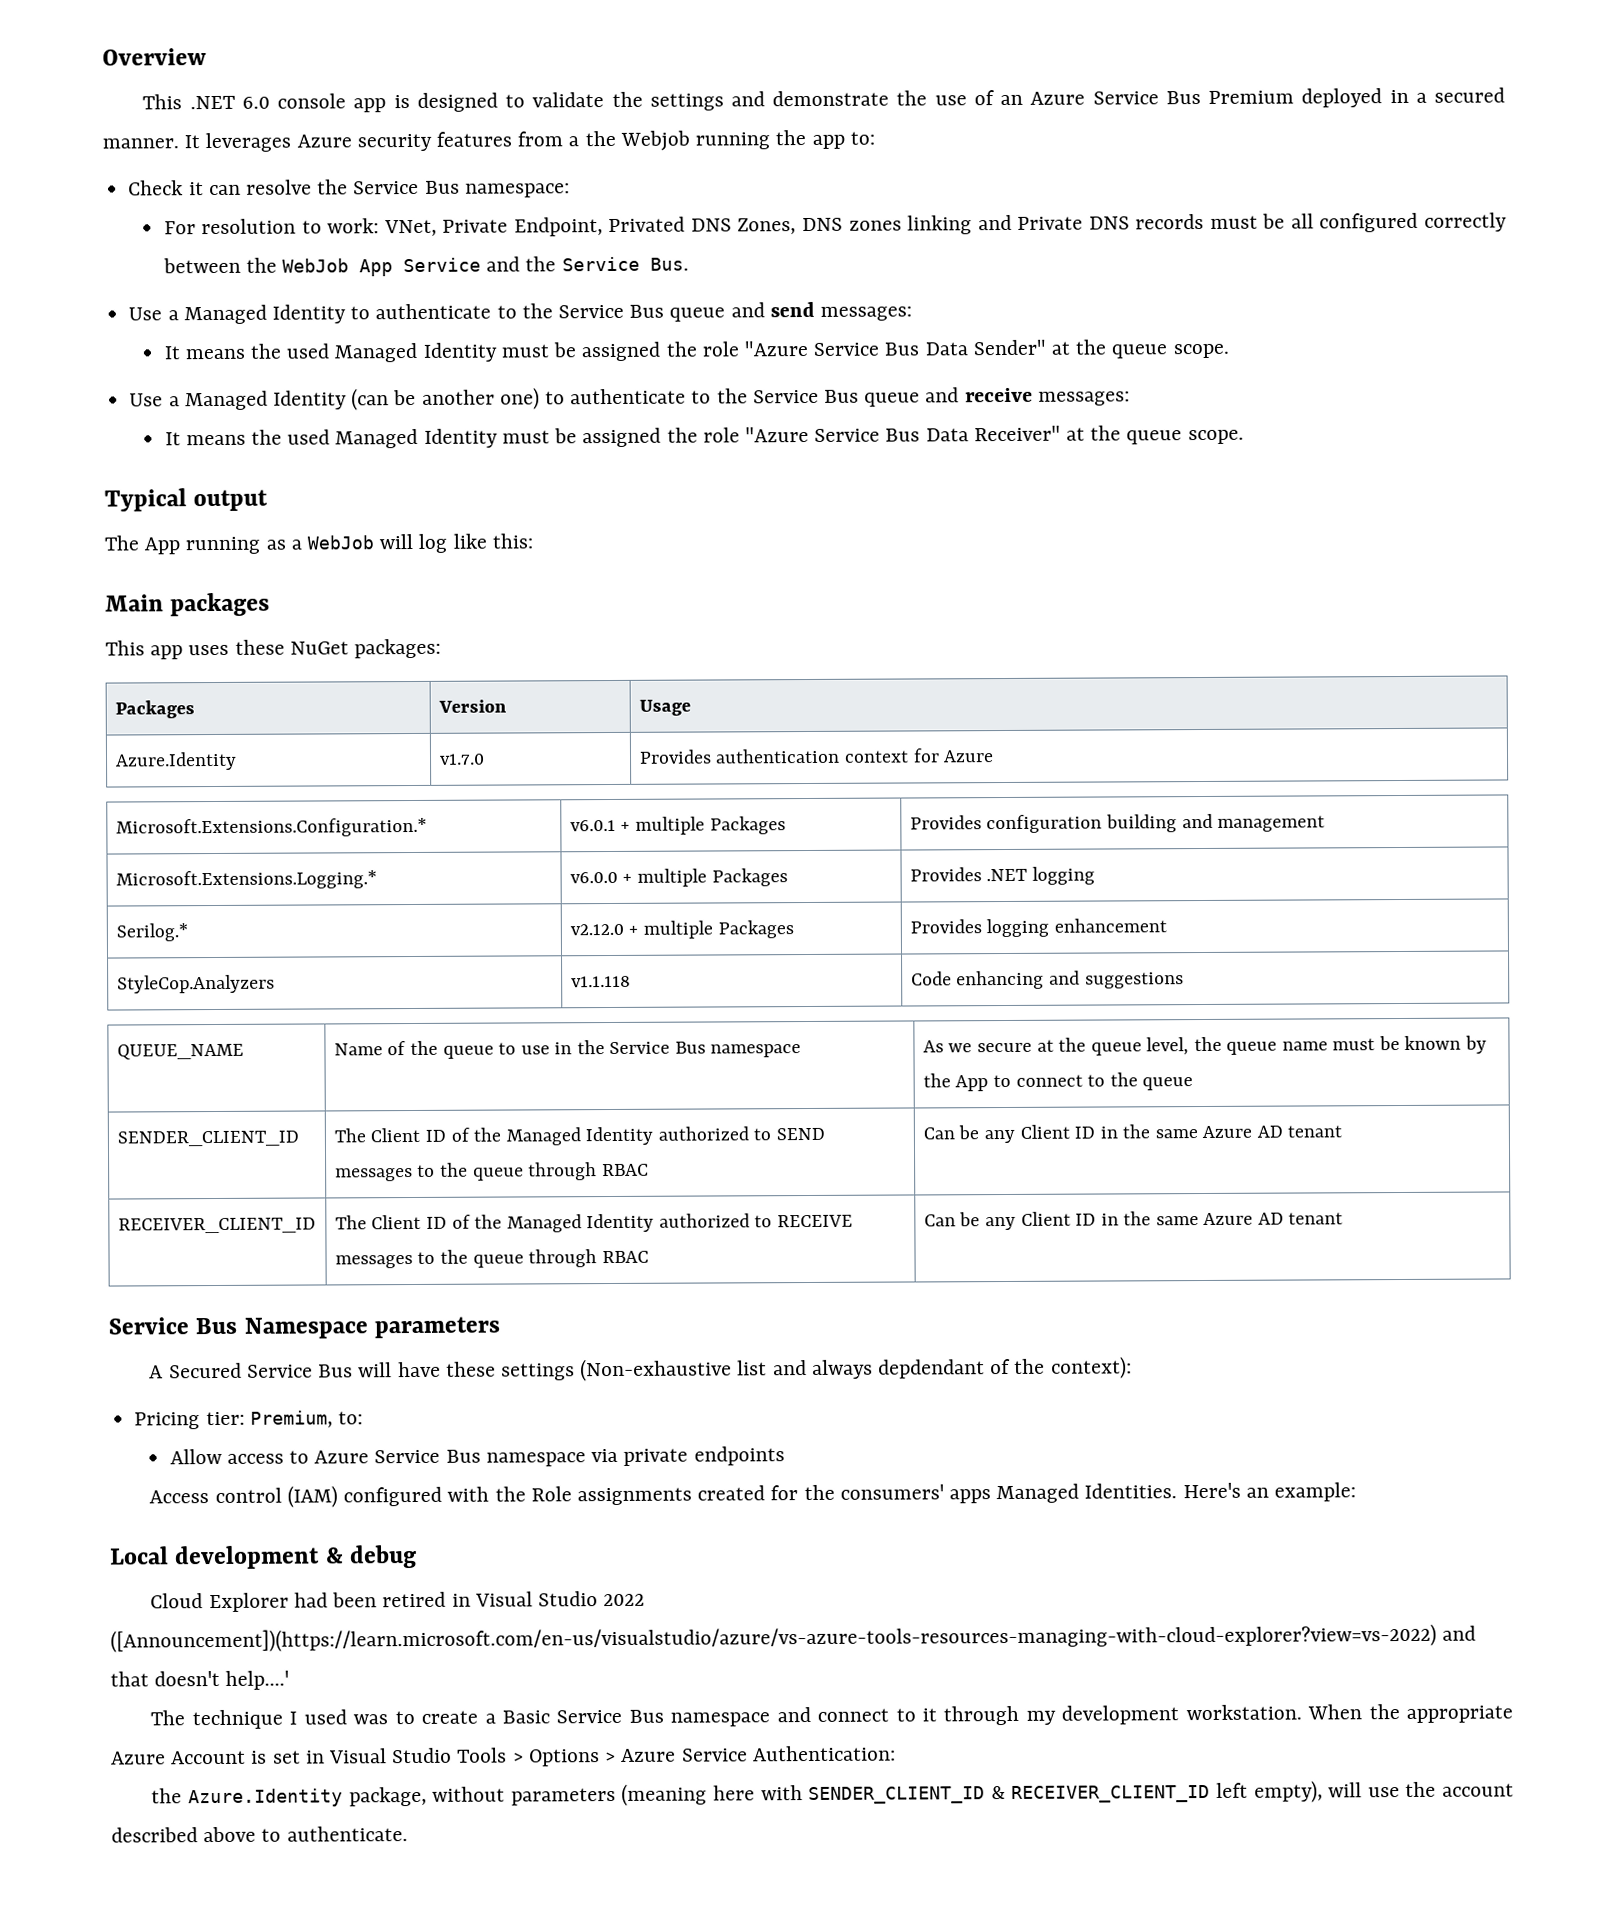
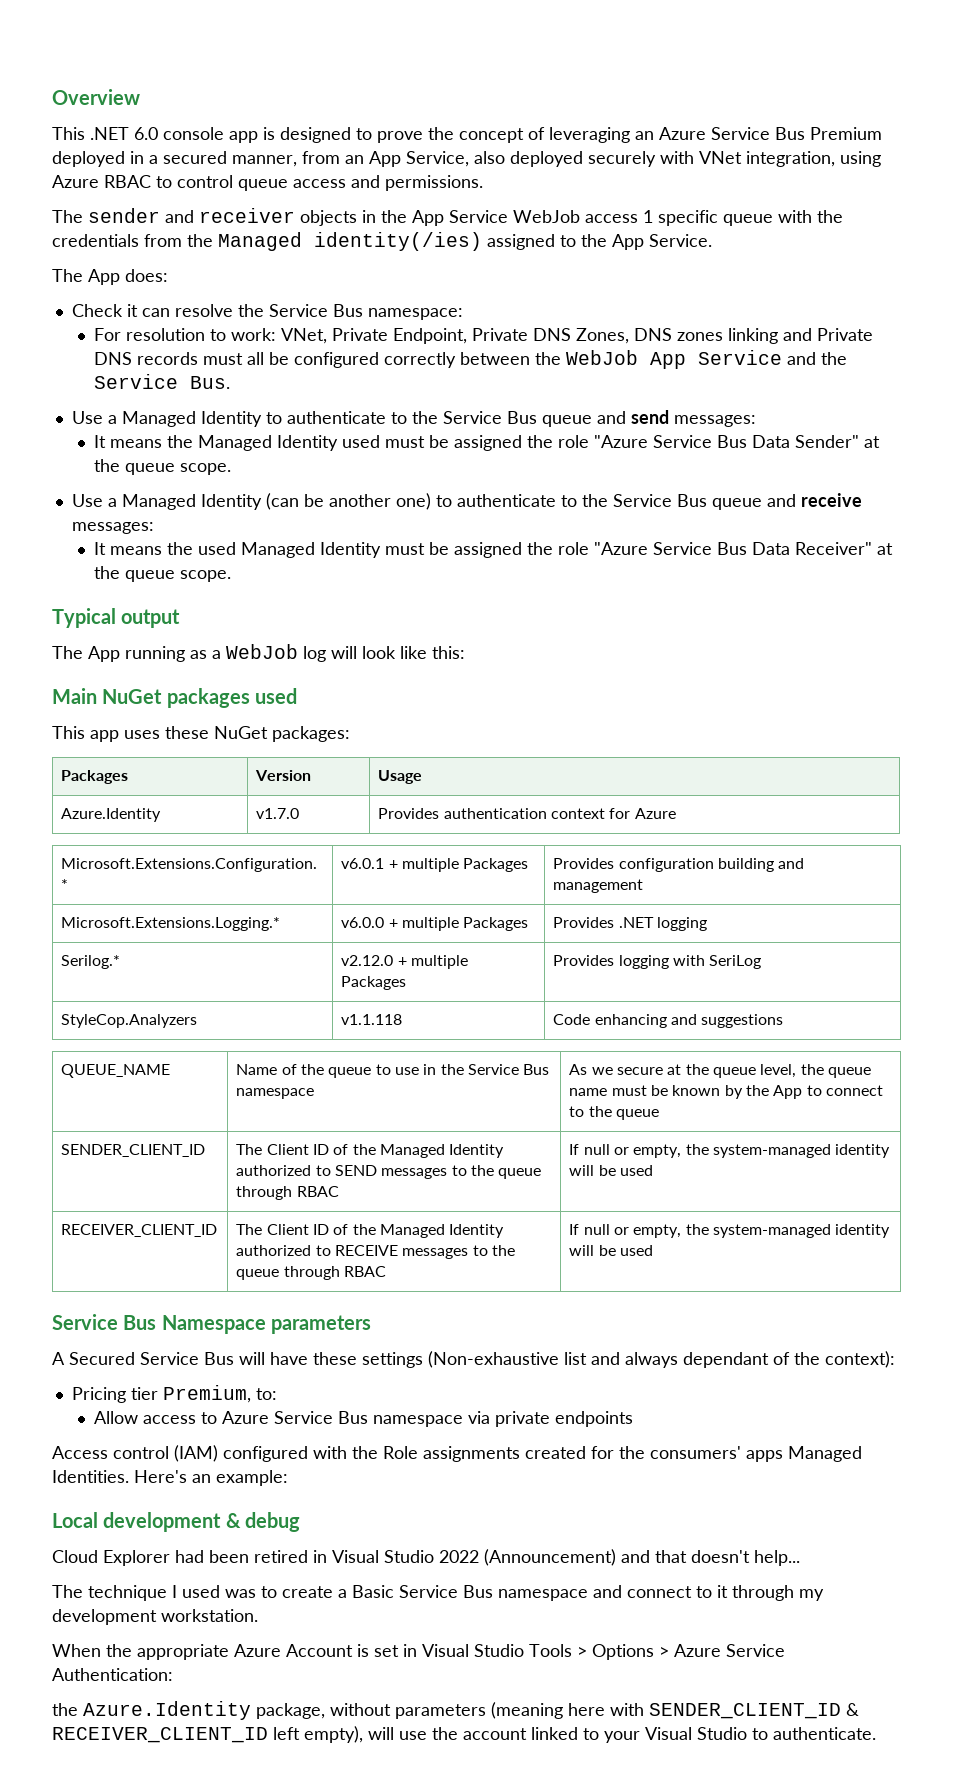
- This .NET 6.0 console app is designed to validate the settings and demonstrate the use of an Azure Service Bus Premium deployed in a secured manner. It leverages Azure security features from a the Webjob running the app to:
+ This .NET 6.0 console app is designed to prove the concept of leveraging an Azure Service Bus Premium deployed in a secured manner, from an App Service, also deployed securely with VNet integration, using Azure RBAC to control queue access and permissions.
+ The sender and receiver objects in the App Service WebJob access 1 specific queue with the credentials from the Managed identity(/ies) assigned to the App Service.
+ The App does:
- For resolution to work: VNet, Private Endpoint, Privated DNS Zones, DNS zones linking and Private DNS records must be all configured correctly between the WebJob App Service and the Service Bus.
+ For resolution to work: VNet, Private Endpoint, Private DNS Zones, DNS zones linking and Private DNS records must all be configured correctly between the WebJob App Service and the Service Bus.
- It means the used Managed Identity must be assigned the role "Azure Service Bus Data Sender" at the queue scope.
+ It means the Managed Identity used must be assigned the role "Azure Service Bus Data Sender" at the queue scope.
- The App running as a WebJob will log like this:
+ The App running as a WebJob log will look like this:
- Main packages
+ Main NuGet packages used
- Serilog.* | v2.12.0 + multiple Packages | Provides logging enhancement
+ Serilog.* | v2.12.0 + multiple Packages | Provides logging with SeriLog
- SENDER_CLIENT_ID | The Client ID of the Managed Identity authorized to SEND messages to the queue through RBAC | Can be any Client ID in the same Azure AD tenant
+ SENDER_CLIENT_ID | The Client ID of the Managed Identity authorized to SEND messages to the queue through RBAC | If null or empty, the system-managed identity will be used
- RECEIVER_CLIENT_ID | The Client ID of the Managed Identity authorized to RECEIVE messages to the queue through RBAC | Can be any Client ID in the same Azure AD tenant
+ RECEIVER_CLIENT_ID | The Client ID of the Managed Identity authorized to RECEIVE messages to the queue through RBAC | If null or empty, the system-managed identity will be used
- A Secured Service Bus will have these settings (Non-exhaustive list and always depdendant of the context):
+ A Secured Service Bus will have these settings (Non-exhaustive list and always dependant of the context):
- Pricing tier: Premium, to:
+ Pricing tier Premium, to:
- Cloud Explorer had been retired in Visual Studio 2022 ([Announcement])(https://learn.microsoft.com/en-us/visualstudio/azure/vs-azure-tools-resources-managing-with-cloud-explorer?view=vs-2022) and that doesn't help....'
+ Cloud Explorer had been retired in Visual Studio 2022 (Announcement) and that doesn't help...
- The technique I used was to create a Basic Service Bus namespace and connect to it through my development workstation. When the appropriate Azure Account is set in Visual Studio Tools > Options > Azure Service Authentication:
+ The technique I used was to create a Basic Service Bus namespace and connect to it through my development workstation.
+ When the appropriate Azure Account is set in Visual Studio Tools > Options > Azure Service Authentication:
- the Azure.Identity package, without parameters (meaning here with SENDER_CLIENT_ID & RECEIVER_CLIENT_ID left empty), will use the account described above to authenticate.
+ the Azure.Identity package, without parameters (meaning here with SENDER_CLIENT_ID & RECEIVER_CLIENT_ID left empty), will use the account linked to your Visual Studio to authenticate.

